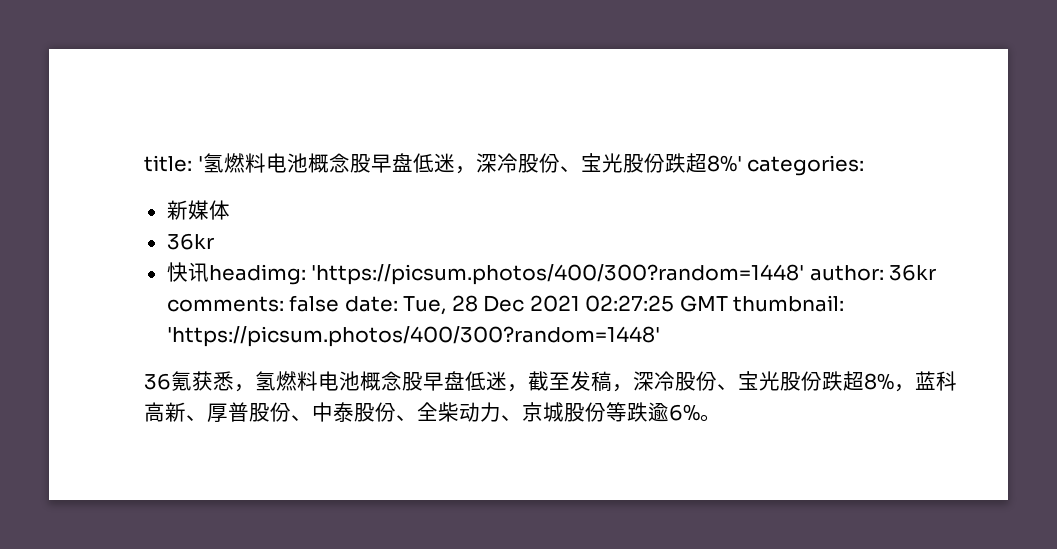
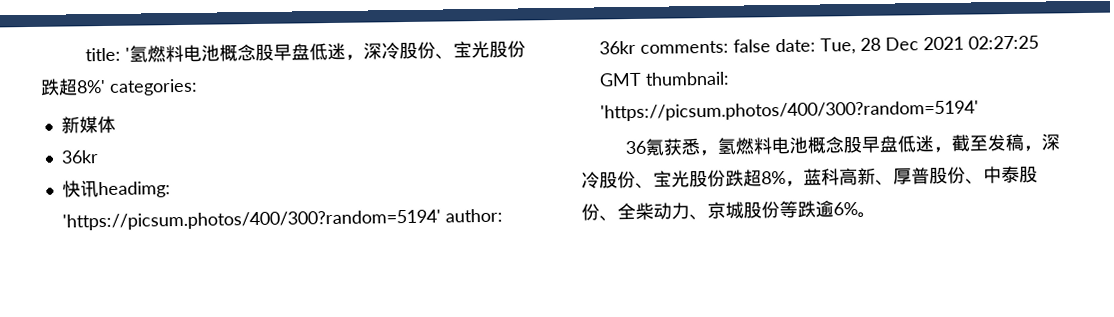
- 快讯headimg: 'https://picsum.photos/400/300?random=1448' author: 36kr comments: false date: Tue, 28 Dec 2021 02:27:25 GMT thumbnail: 'https://picsum.photos/400/300?random=1448'
+ 快讯headimg: 'https://picsum.photos/400/300?random=5194' author: 36kr comments: false date: Tue, 28 Dec 2021 02:27:25 GMT thumbnail: 'https://picsum.photos/400/300?random=5194'

